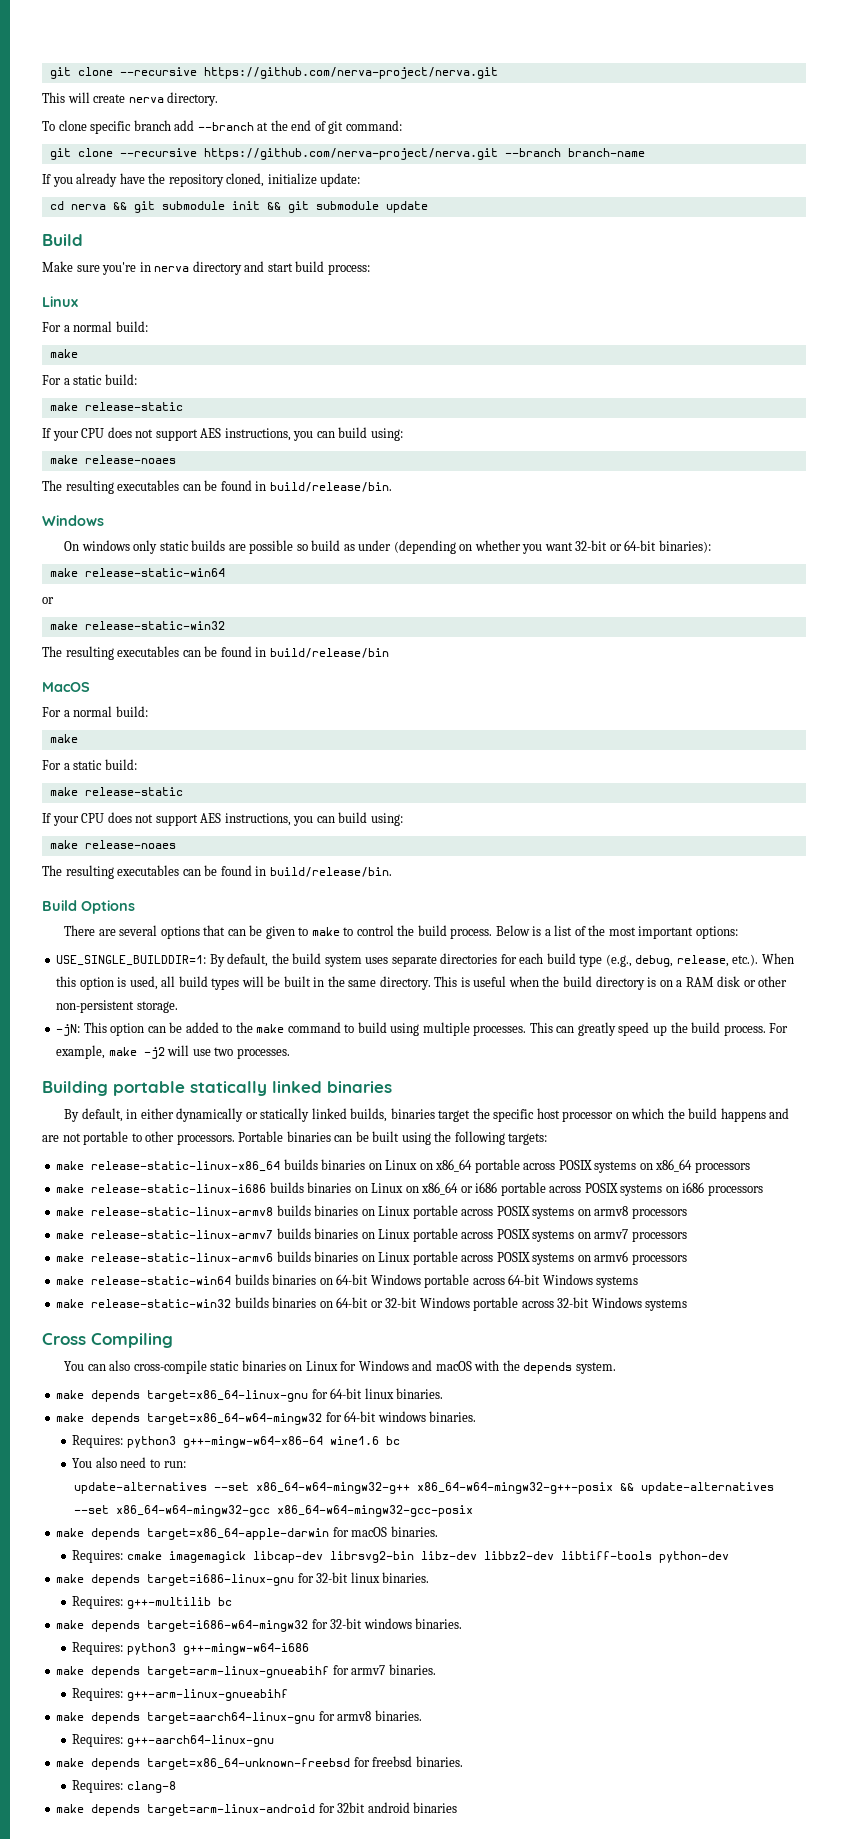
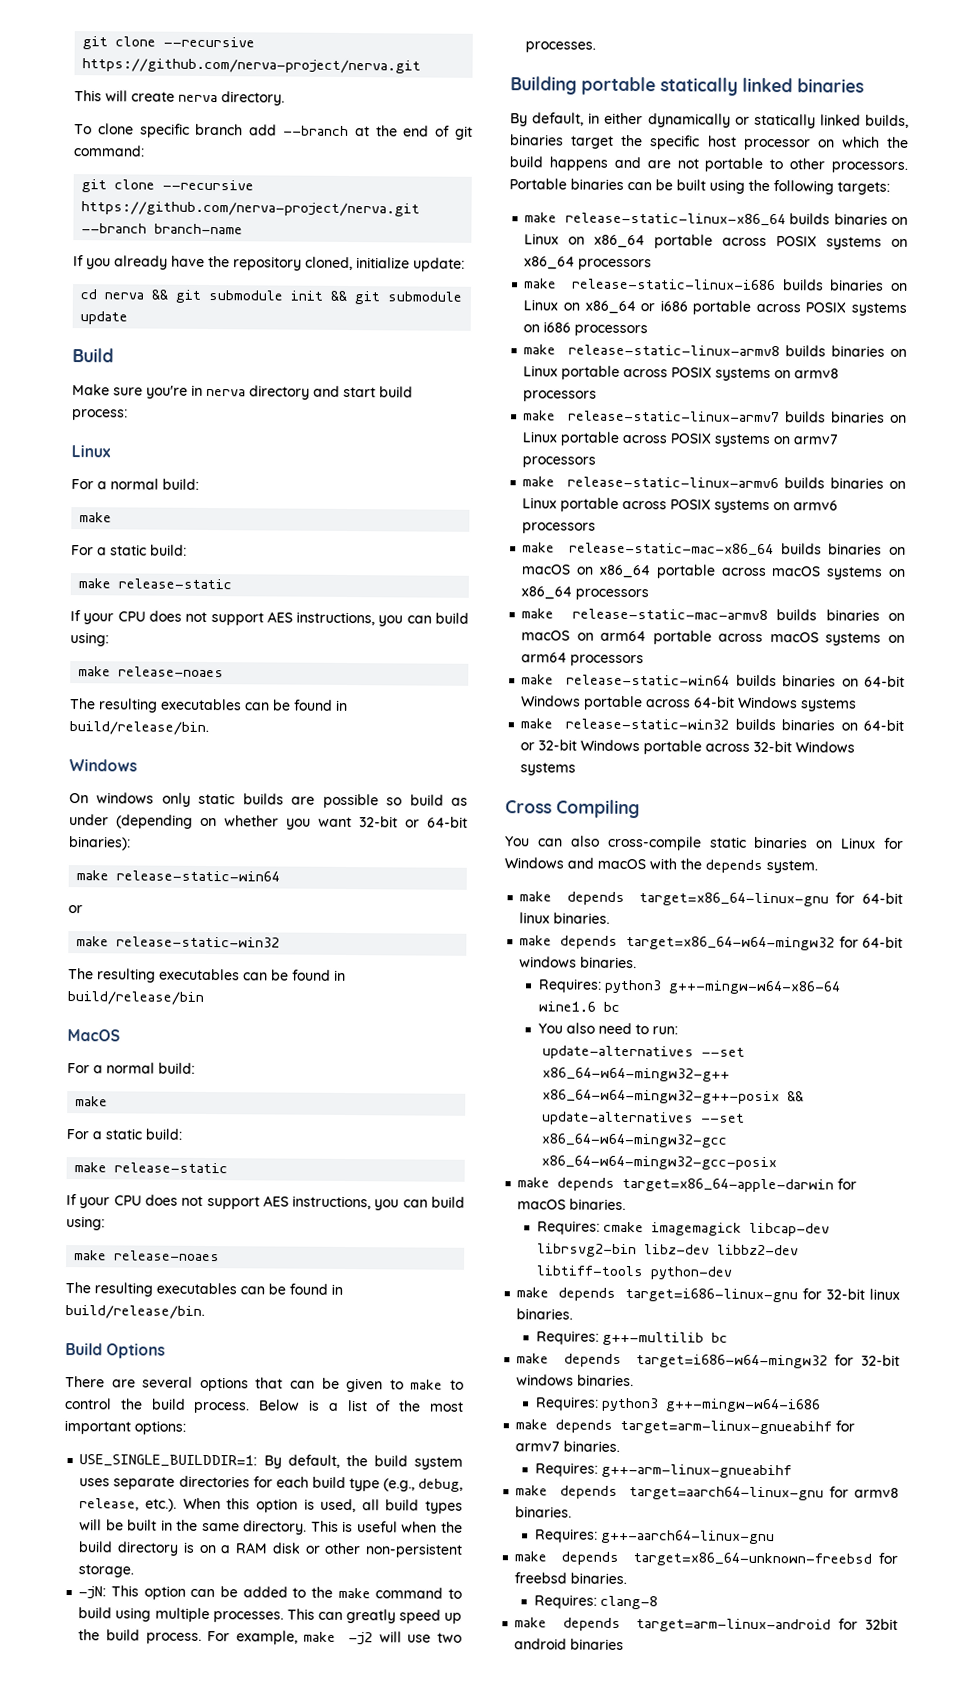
+ make release-static-mac-x86_64 builds binaries on macOS on x86_64 portable across macOS systems on x86_64 processors
+ make release-static-mac-armv8 builds binaries on macOS on arm64 portable across macOS systems on arm64 processors

